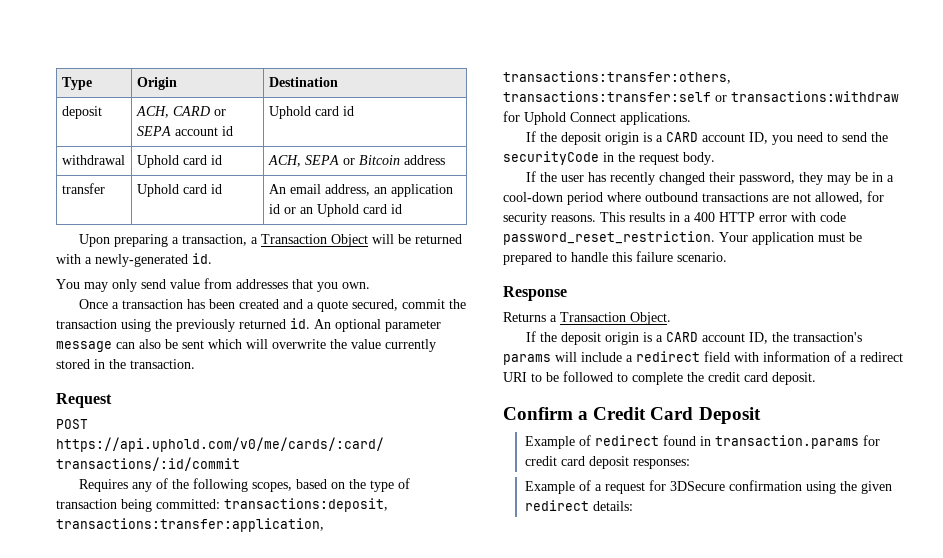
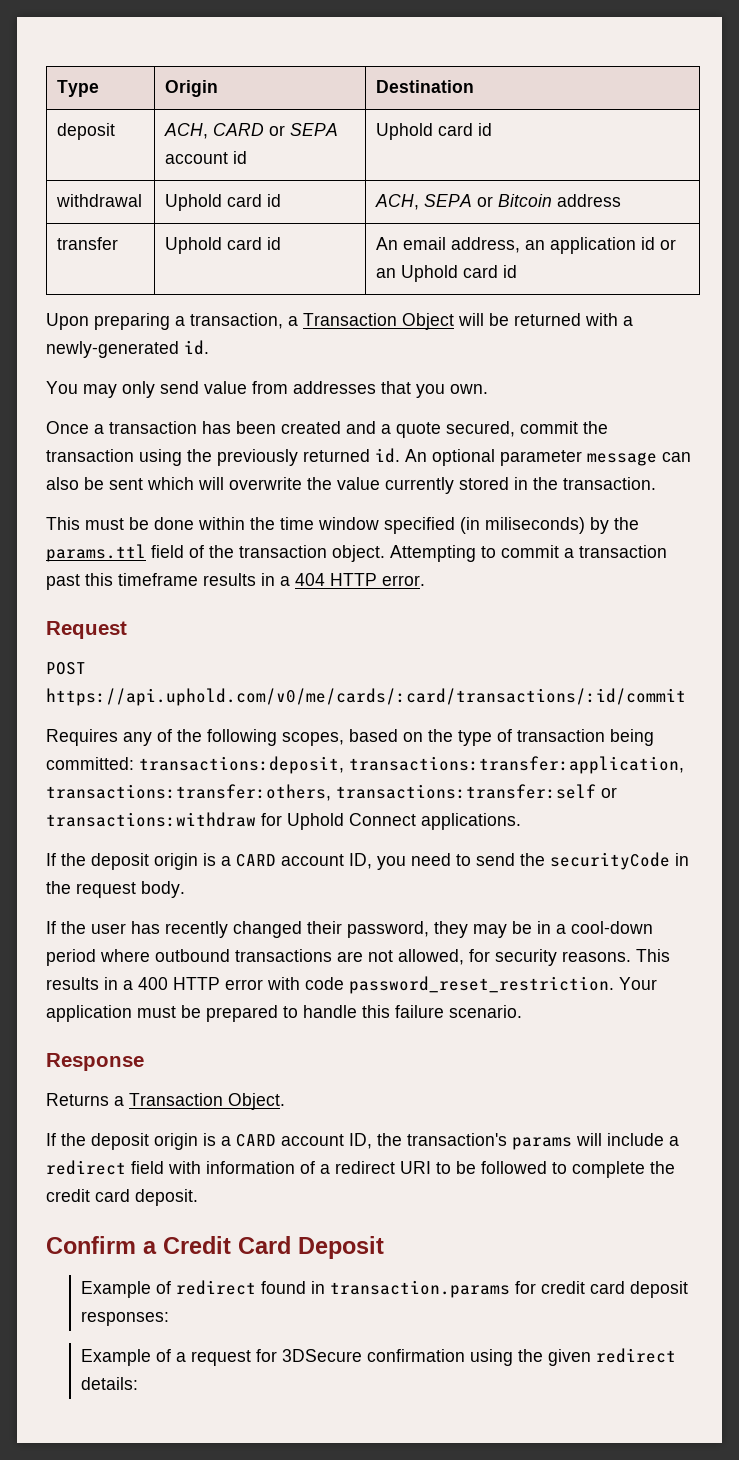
+ This must be done within the time window specified (in miliseconds) by the params.ttl field of the transaction object. Attempting to commit a transaction past this timeframe results in a 404 HTTP error.

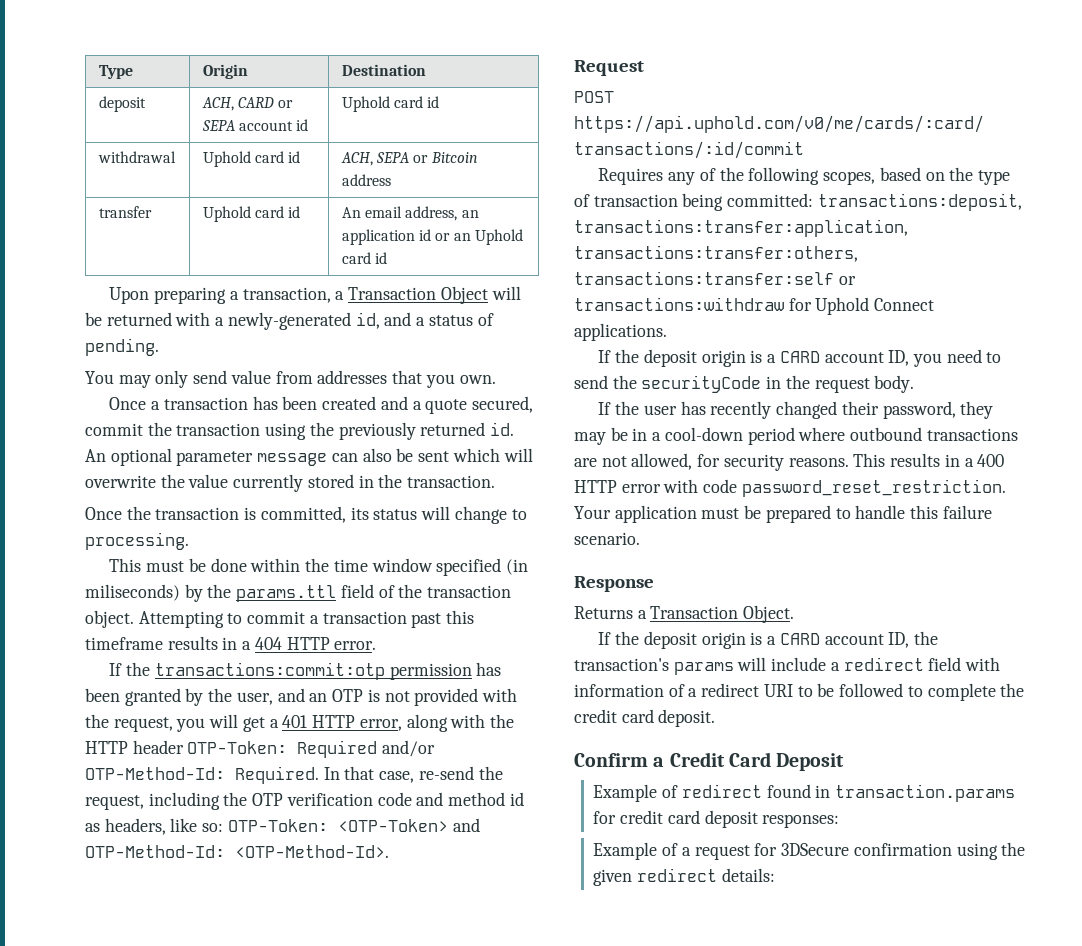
- Upon preparing a transaction, a Transaction Object will be returned with a newly-generated id.
+ Upon preparing a transaction, a Transaction Object will be returned with a newly-generated id, and a status of pending.
+ Once the transaction is committed, its status will change to processing.
+ If the transactions:commit:otp permission has been granted by the user, and an OTP is not provided with the request, you will get a 401 HTTP error, along with the HTTP header OTP-Token: Required and/or OTP-Method-Id: Required. In that case, re-send the request, including the OTP verification code and method id as headers, like so: OTP-Token: <OTP-Token> and OTP-Method-Id: <OTP-Method-Id>.

